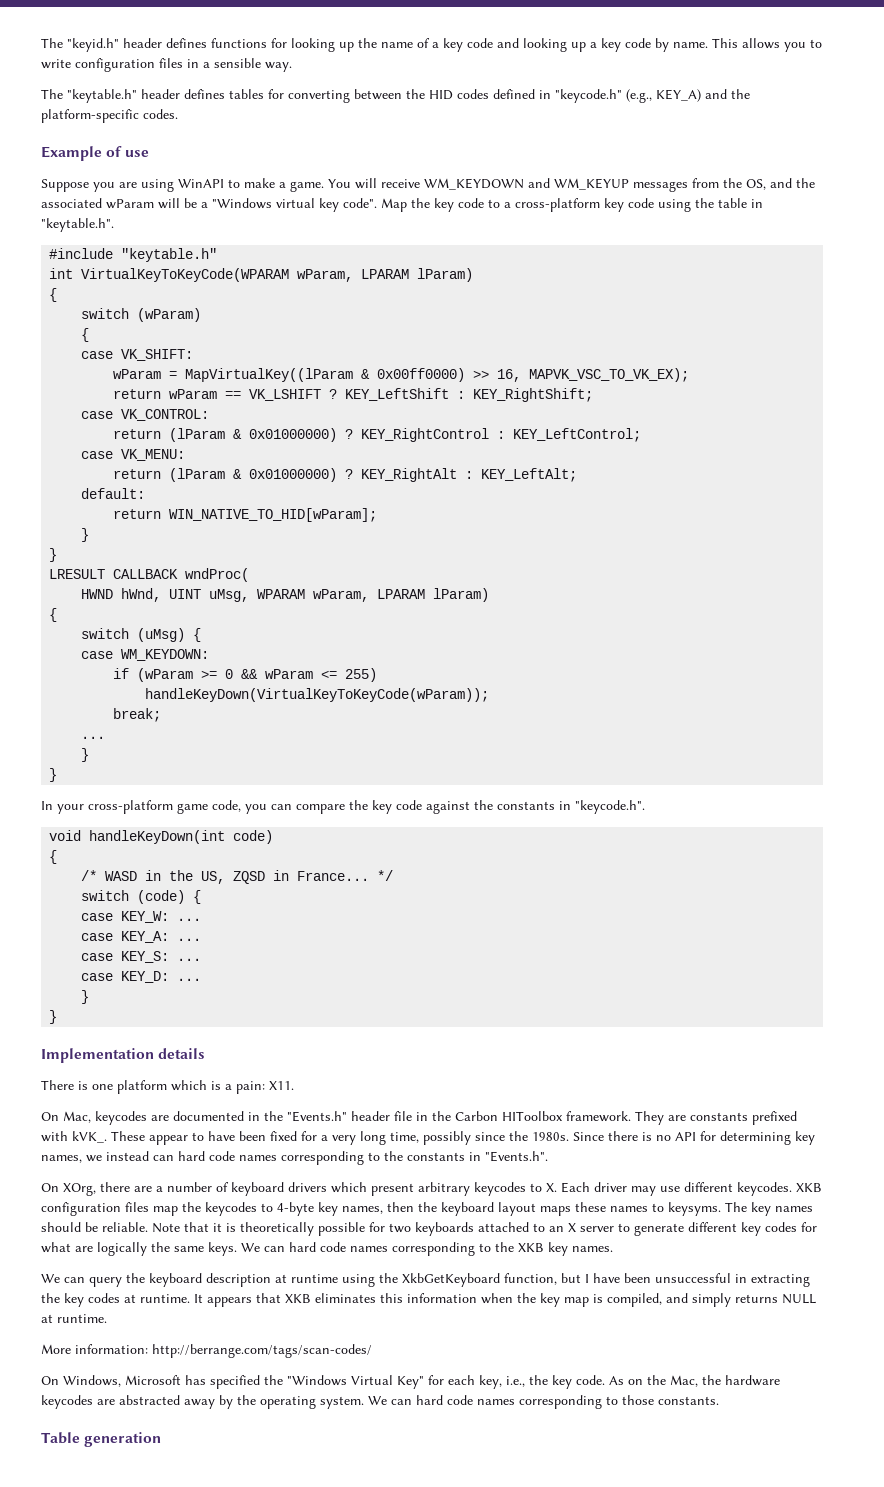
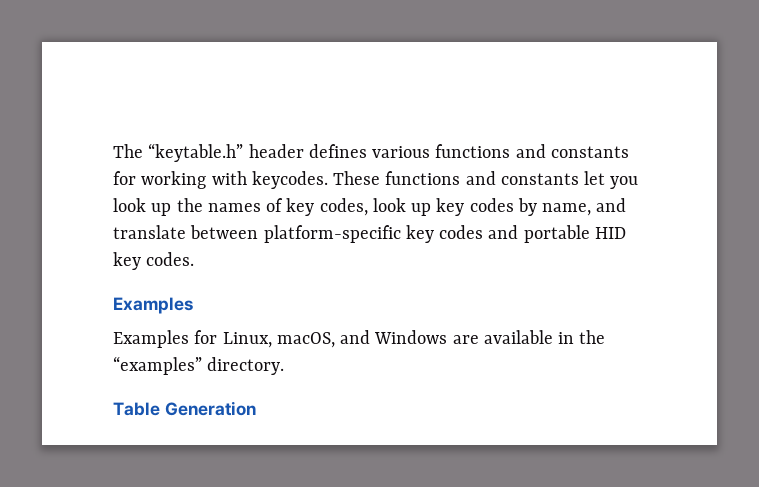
- The "keyid.h" header defines functions for looking up the name of a key code and looking up a key code by name. This allows you to write configuration files in a sensible way.
- The "keytable.h" header defines tables for converting between the HID codes defined in "keycode.h" (e.g., KEY_A) and the platform-specific codes.
- Example of use
- Suppose you are using WinAPI to make a game. You will receive WM_KEYDOWN and WM_KEYUP messages from the OS, and the associated wParam will be a "Windows virtual key code". Map the key code to a cross-platform key code using the table in "keytable.h".
- #include "keytable.h"
- int VirtualKeyToKeyCode(WPARAM wParam, LPARAM lParam)
- {
- switch (wParam)
- {
- case VK_SHIFT:
- wParam = MapVirtualKey((lParam & 0x00ff0000) >> 16, MAPVK_VSC_TO_VK_EX);
- return wParam == VK_LSHIFT ? KEY_LeftShift : KEY_RightShift;
- case VK_CONTROL:
- return (lParam & 0x01000000) ? KEY_RightControl : KEY_LeftControl;
- case VK_MENU:
- return (lParam & 0x01000000) ? KEY_RightAlt : KEY_LeftAlt;
- default:
- return WIN_NATIVE_TO_HID[wParam];
- }
- }
- LRESULT CALLBACK wndProc(
- HWND hWnd, UINT uMsg, WPARAM wParam, LPARAM lParam)
- {
- switch (uMsg) {
- case WM_KEYDOWN:
- if (wParam >= 0 && wParam <= 255)
- handleKeyDown(VirtualKeyToKeyCode(wParam));
- break;
- ...
- }
- }
- In your cross-platform game code, you can compare the key code against the constants in "keycode.h".
- void handleKeyDown(int code)
- {
- /* WASD in the US, ZQSD in France... */
- switch (code) {
- case KEY_W: ...
- case KEY_A: ...
- case KEY_S: ...
- case KEY_D: ...
- }
- }
- Implementation details
- There is one platform which is a pain: X11.
- On Mac, keycodes are documented in the "Events.h" header file in the Carbon HIToolbox framework. They are constants prefixed with kVK_. These appear to have been fixed for a very long time, possibly since the 1980s. Since there is no API for determining key names, we instead can hard code names corresponding to the constants in "Events.h".
- On XOrg, there are a number of keyboard drivers which present arbitrary keycodes to X. Each driver may use different keycodes. XKB configuration files map the keycodes to 4-byte key names, then the keyboard layout maps these names to keysyms. The key names should be reliable. Note that it is theoretically possible for two keyboards attached to an X server to generate different key codes for what are logically the same keys. We can hard code names corresponding to the XKB key names.
- We can query the keyboard description at runtime using the XkbGetKeyboard function, but I have been unsuccessful in extracting the key codes at runtime. It appears that XKB eliminates this information when the key map is compiled, and simply returns NULL at runtime.
- More information: http://berrange.com/tags/scan-codes/
- On Windows, Microsoft has specified the "Windows Virtual Key" for each key, i.e., the key code. As on the Mac, the hardware keycodes are abstracted away by the operating system. We can hard code names corresponding to those constants.
+ The “keytable.h” header defines various functions and constants for working with keycodes. These functions and constants let you look up the names of key codes, look up key codes by name, and translate between platform-specific key codes and portable HID key codes.
+ Examples
+ Examples for Linux, macOS, and Windows are available in the “examples” directory.
- Table generation
+ Table Generation

